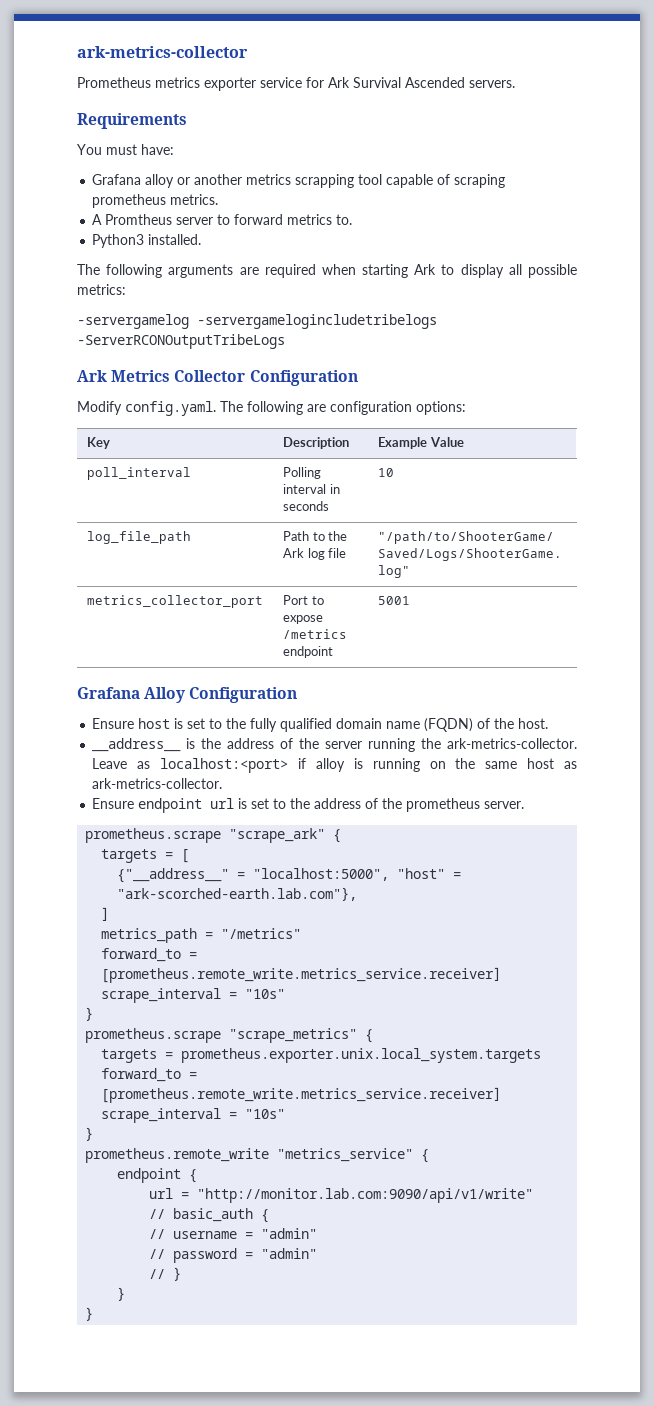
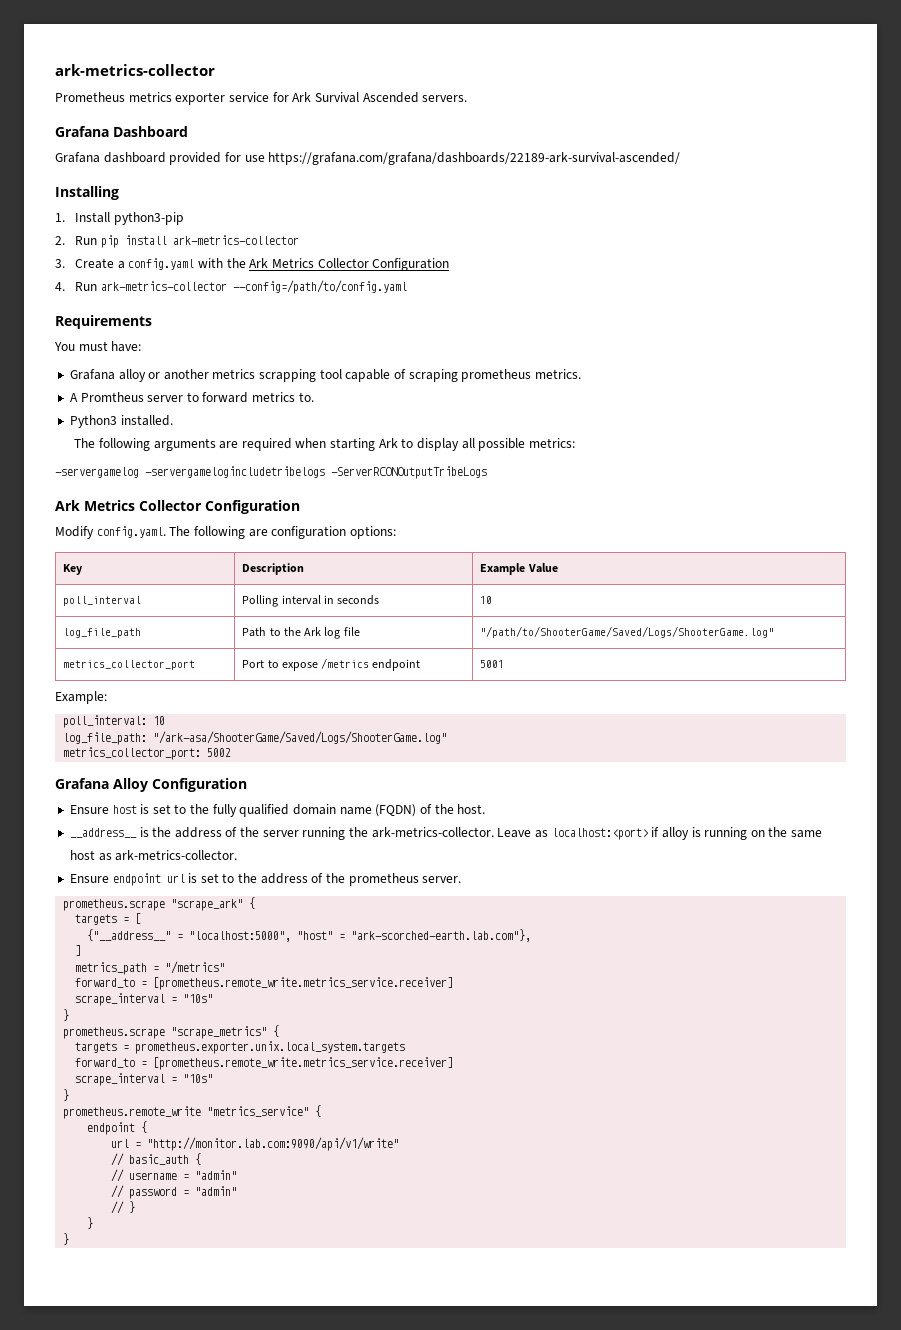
+ Grafana Dashboard
+ Grafana dashboard provided for use https://grafana.com/grafana/dashboards/22189-ark-survival-ascended/
+ Installing
+ 1. Install python3-pip
+ 2. Run pip install ark-metrics-collector
+ 3. Create a config.yaml with the Ark Metrics Collector Configuration
+ 4. Run ark-metrics-collector --config=/path/to/config.yaml
+ Example:
+ poll_interval: 10
+ log_file_path: "/ark-asa/ShooterGame/Saved/Logs/ShooterGame.log"
+ metrics_collector_port: 5002

